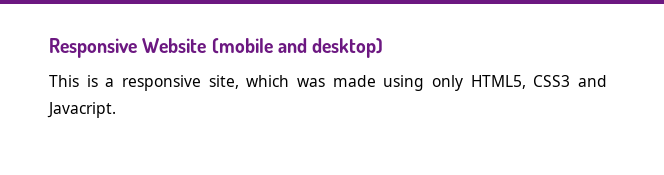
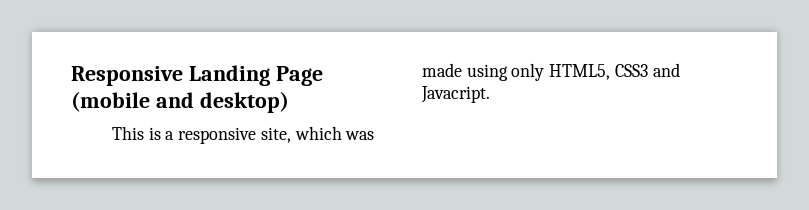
- Responsive Website (mobile and desktop)
+ Responsive Landing Page (mobile and desktop)

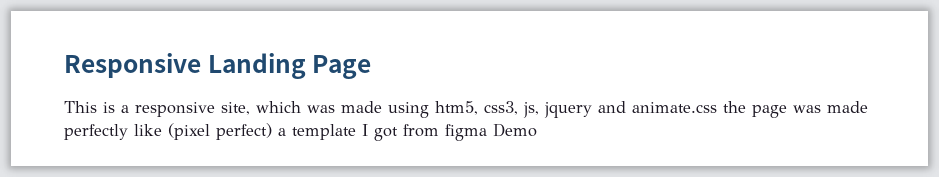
- Responsive Landing Page (mobile and desktop)
+ Responsive Landing Page
- This is a responsive site, which was made using only HTML5, CSS3 and Javacript.
+ This is a responsive site, which was made using htm5, css3, js, jquery and animate.css the page was made perfectly like (pixel perfect) a template I got from figma Demo

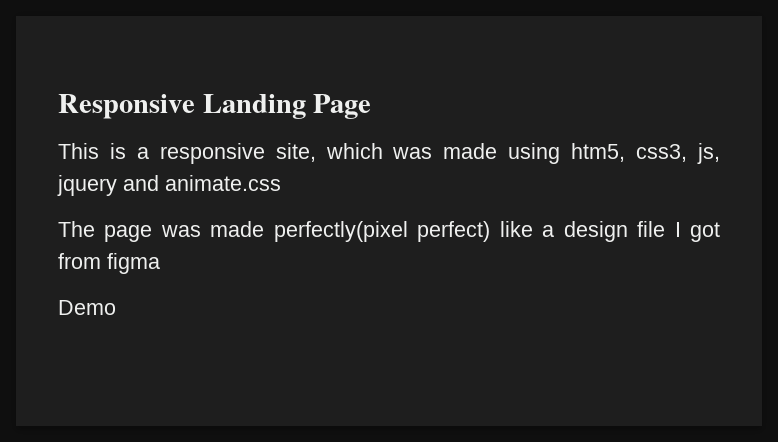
- This is a responsive site, which was made using htm5, css3, js, jquery and animate.css the page was made perfectly like (pixel perfect) a template I got from figma Demo
+ This is a responsive site, which was made using htm5, css3, js, jquery and animate.css
+ The page was made perfectly(pixel perfect) like a design file I got from figma
+ Demo

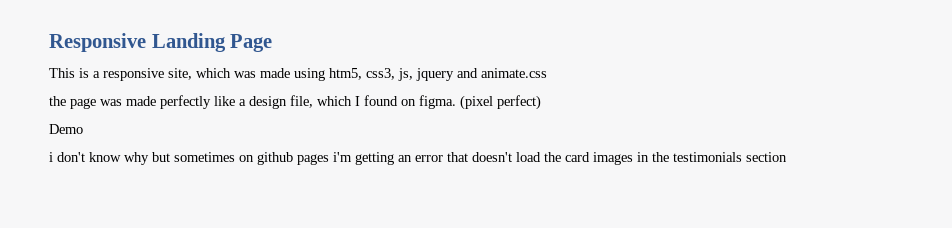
- The page was made perfectly(pixel perfect) like a design file I got from figma
+ the page was made perfectly like a design file, which I found on figma. (pixel perfect)
  Demo
+ i don't know why but sometimes on github pages i'm getting an error that doesn't load the card images in the testimonials section

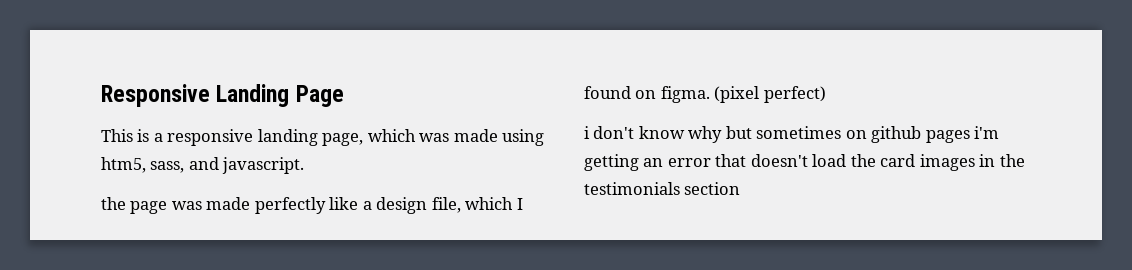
- This is a responsive site, which was made using htm5, css3, js, jquery and animate.css
+ This is a responsive landing page, which was made using htm5, sass, and javascript.
- Demo

